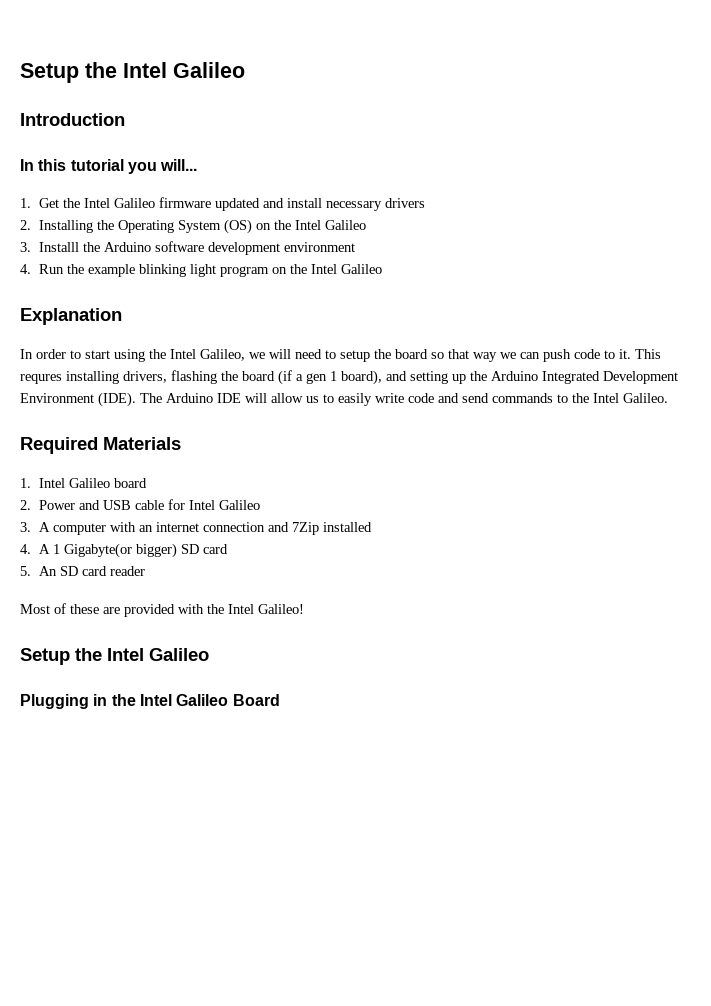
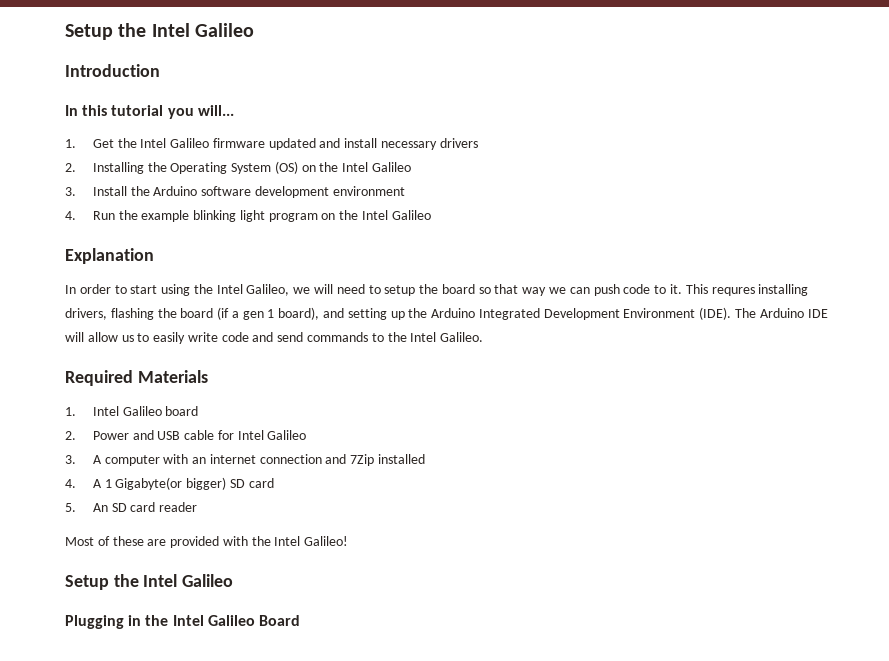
- 3. Installl the Arduino software development environment
+ 3. Install the Arduino software development environment

